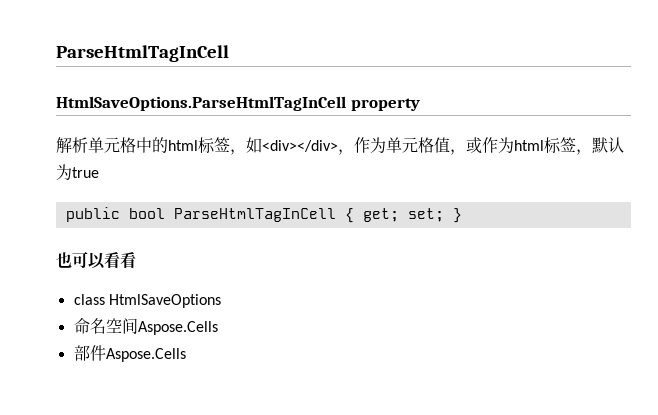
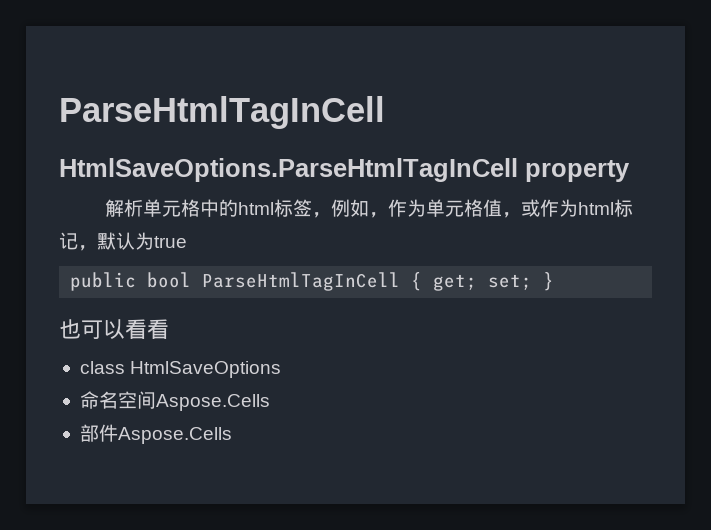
- 解析单元格中的html标签，如<div></div>，作为单元格值，或作为html标签，默认为true
+ 解析单元格中的html标签，例如，作为单元格值，或作为html标记，默认为true

